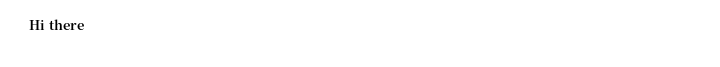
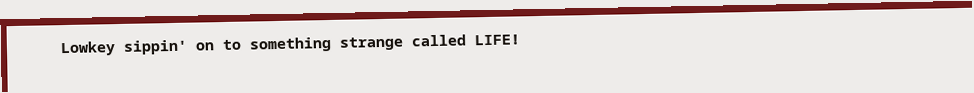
- Hi there
+ Lowkey sippin' on to something strange called LIFE!

